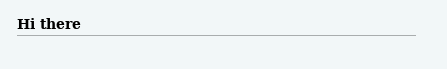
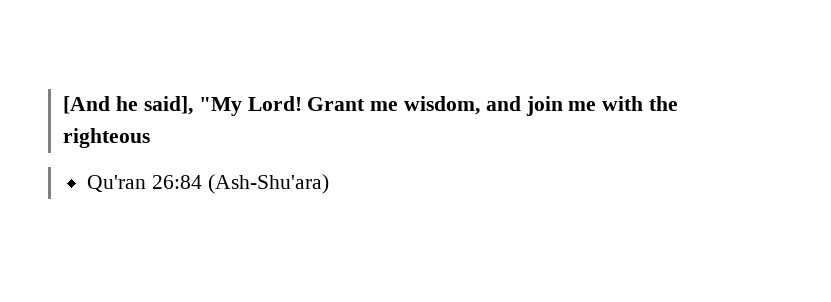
- Hi there
+ [And he said], "My Lord! Grant me wisdom, and join me with the righteous
+ Qu'ran 26:84 (Ash-Shu'ara)

